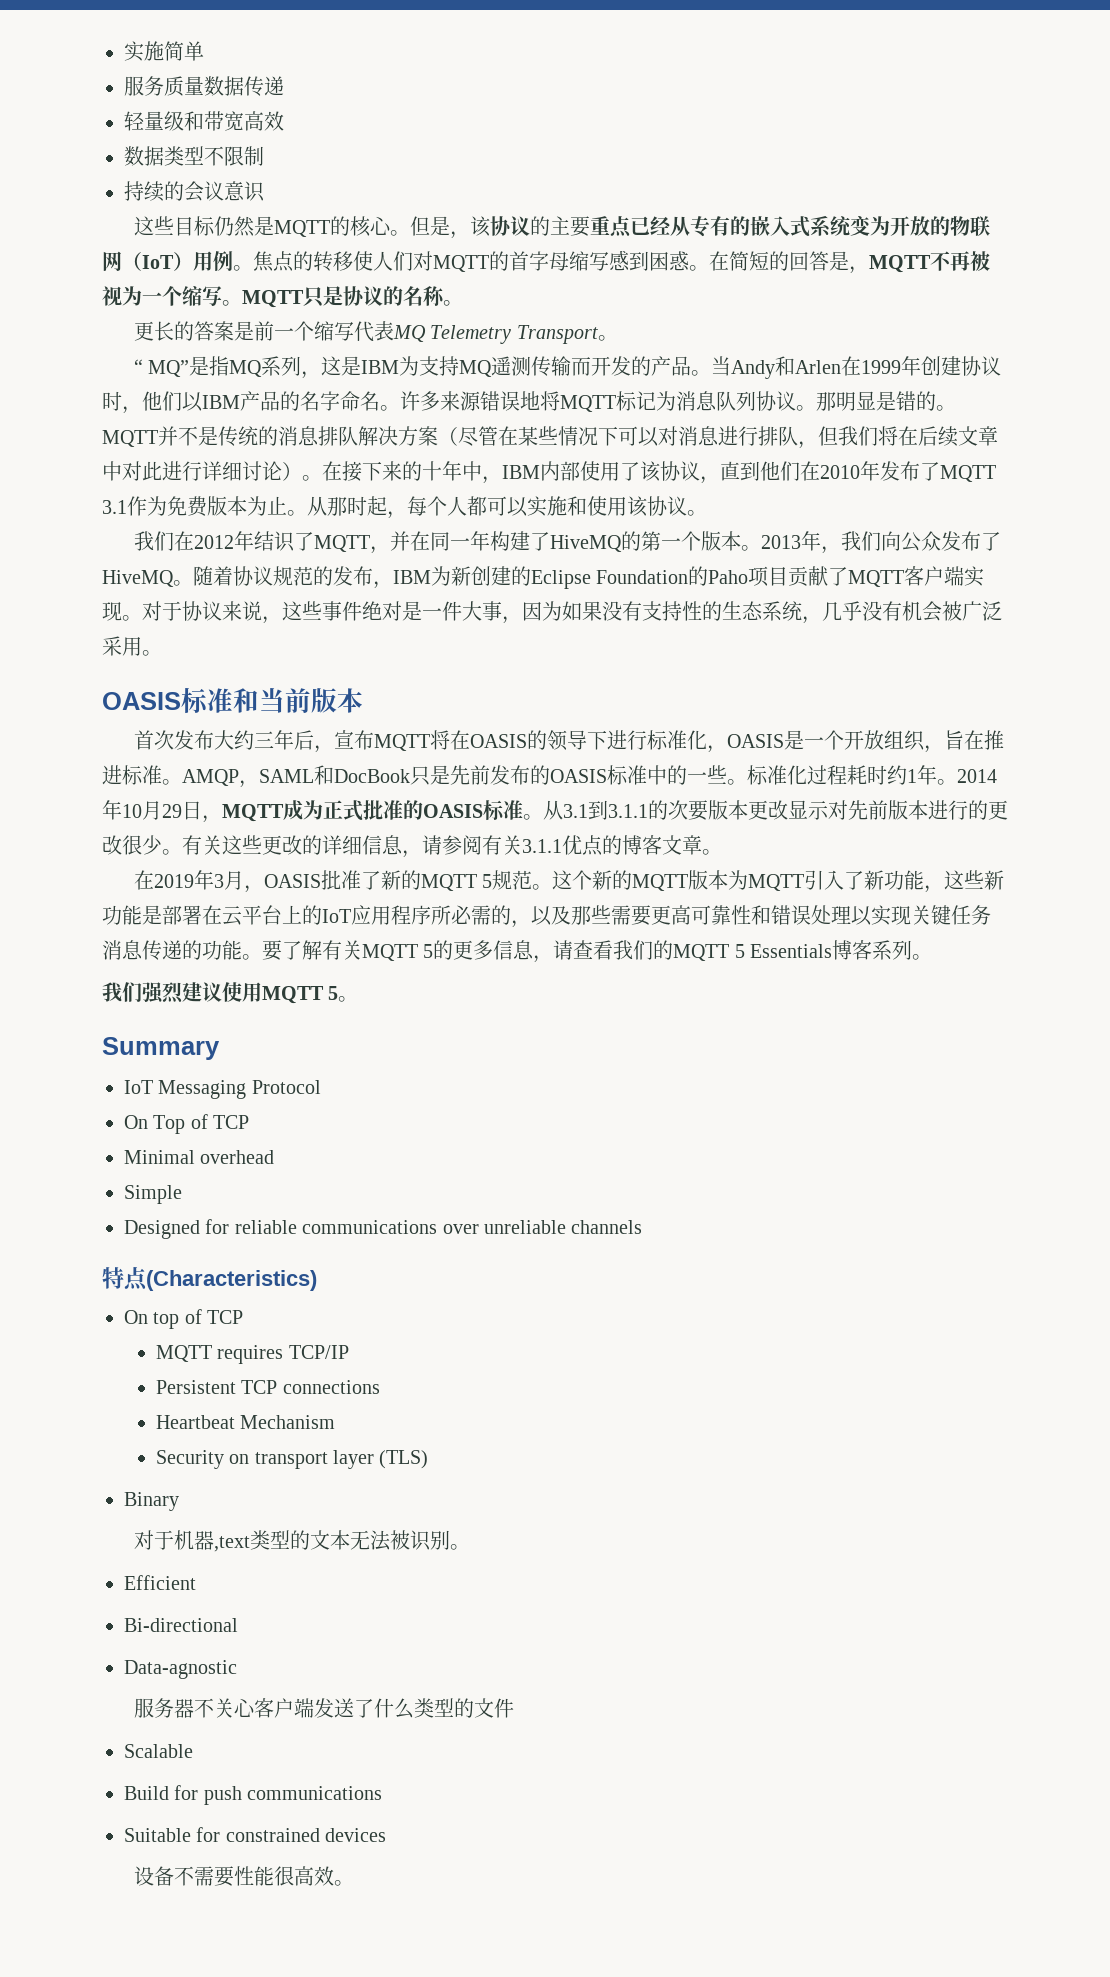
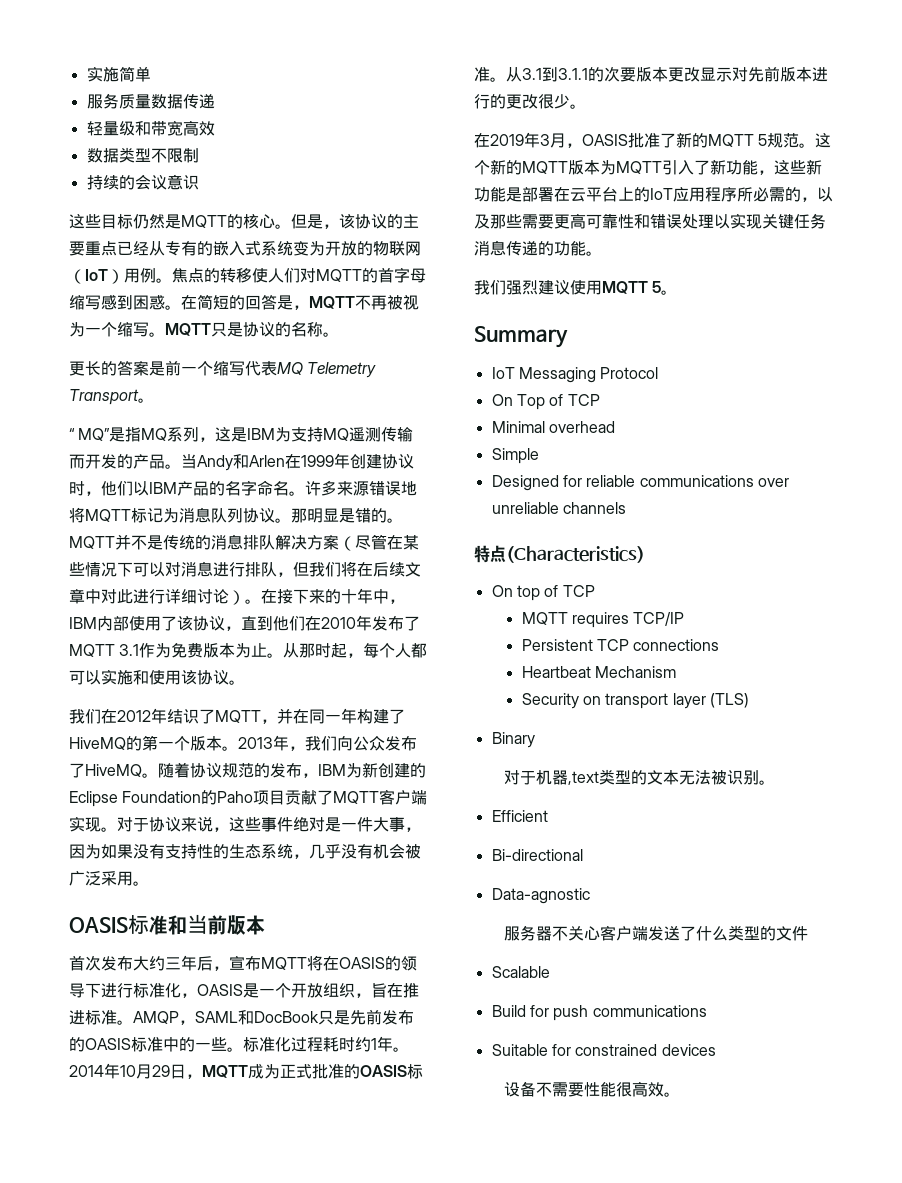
- 有关这些更改的详细信息，请参阅有关3.1.1优点的博客文章。
- 要了解有关MQTT 5的更多信息，请查看我们的MQTT 5 Essentials博客系列。

